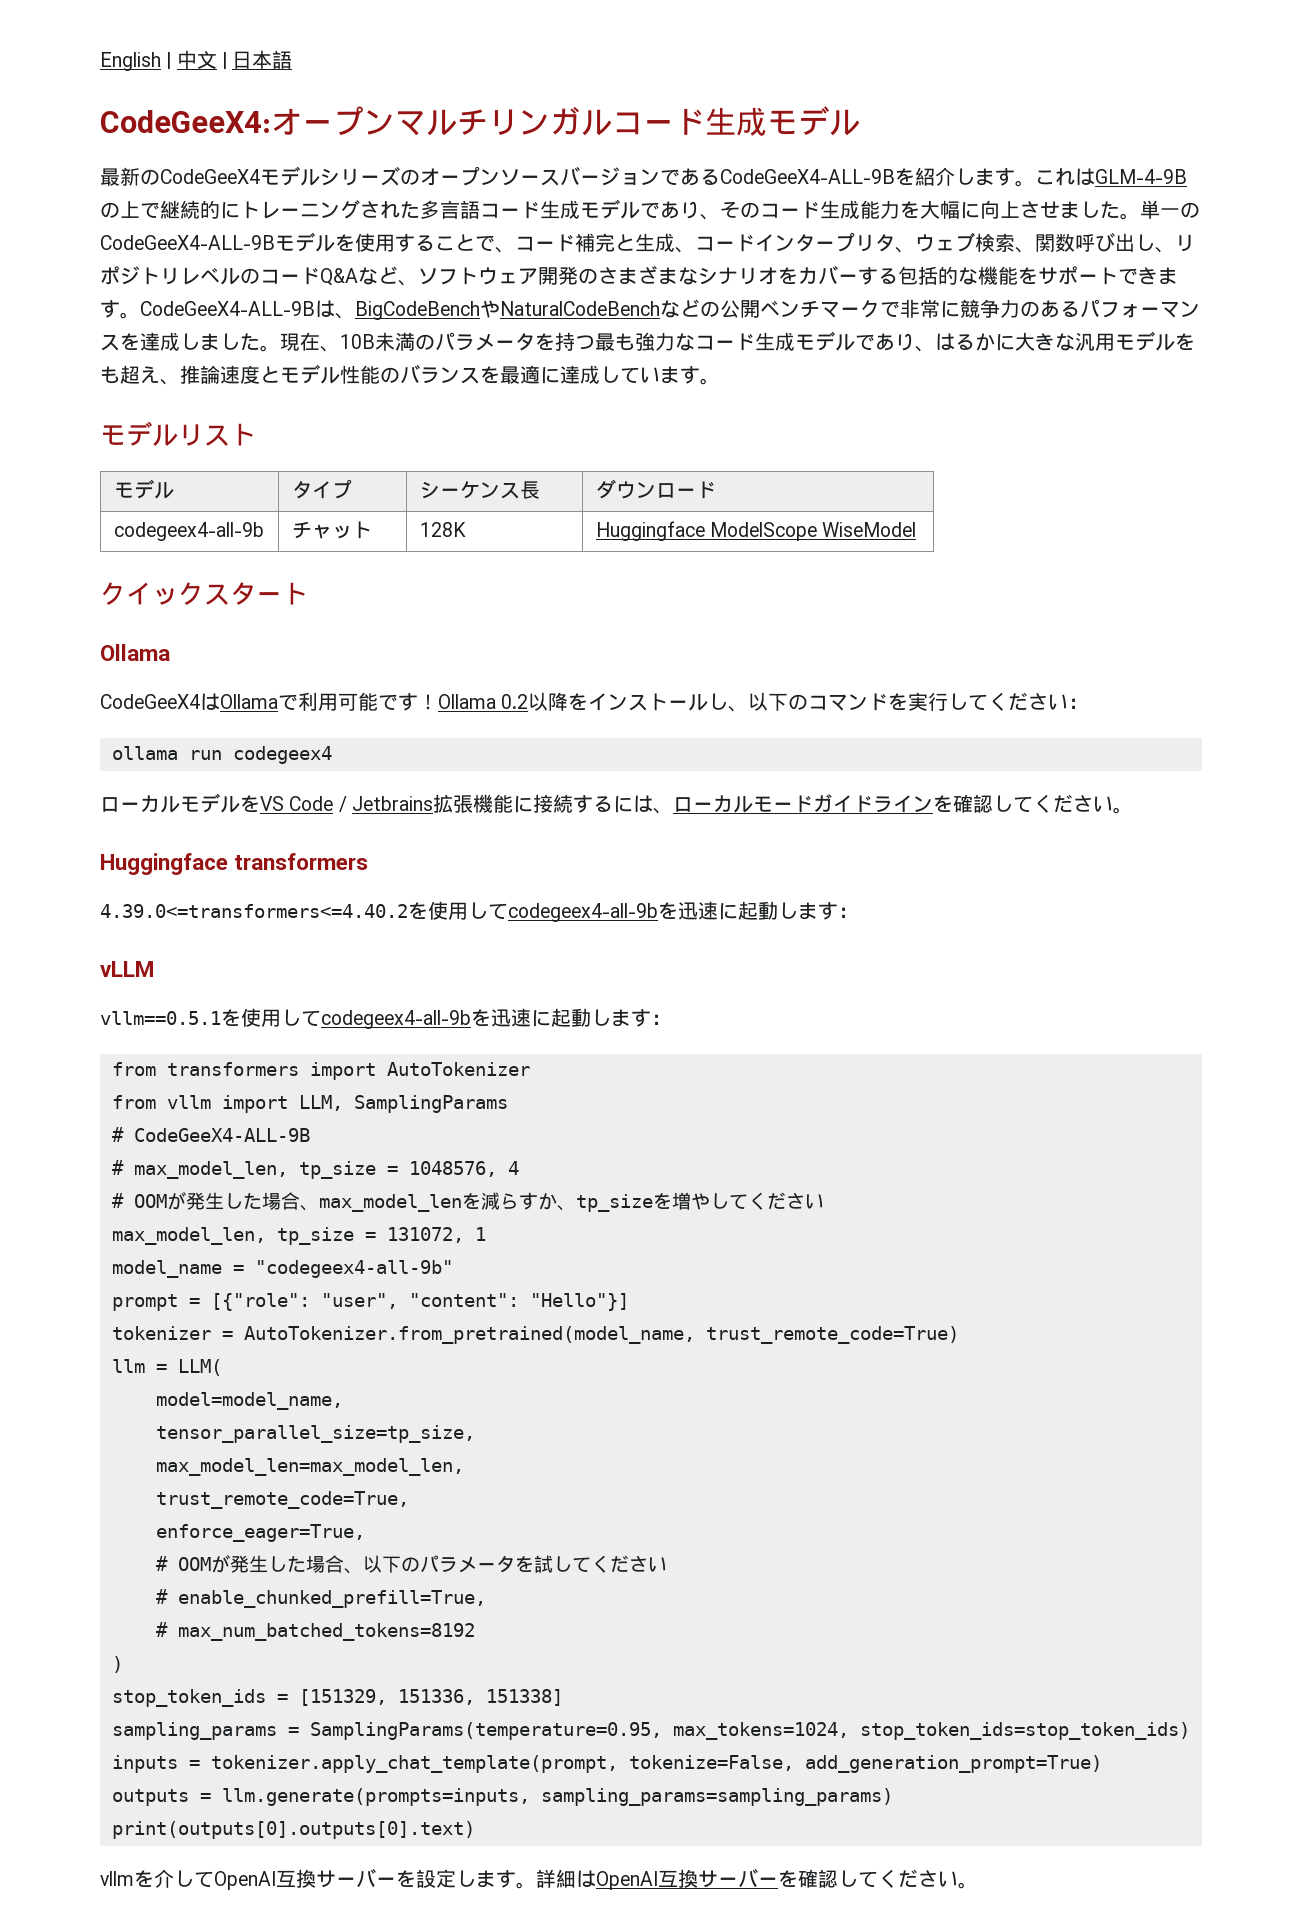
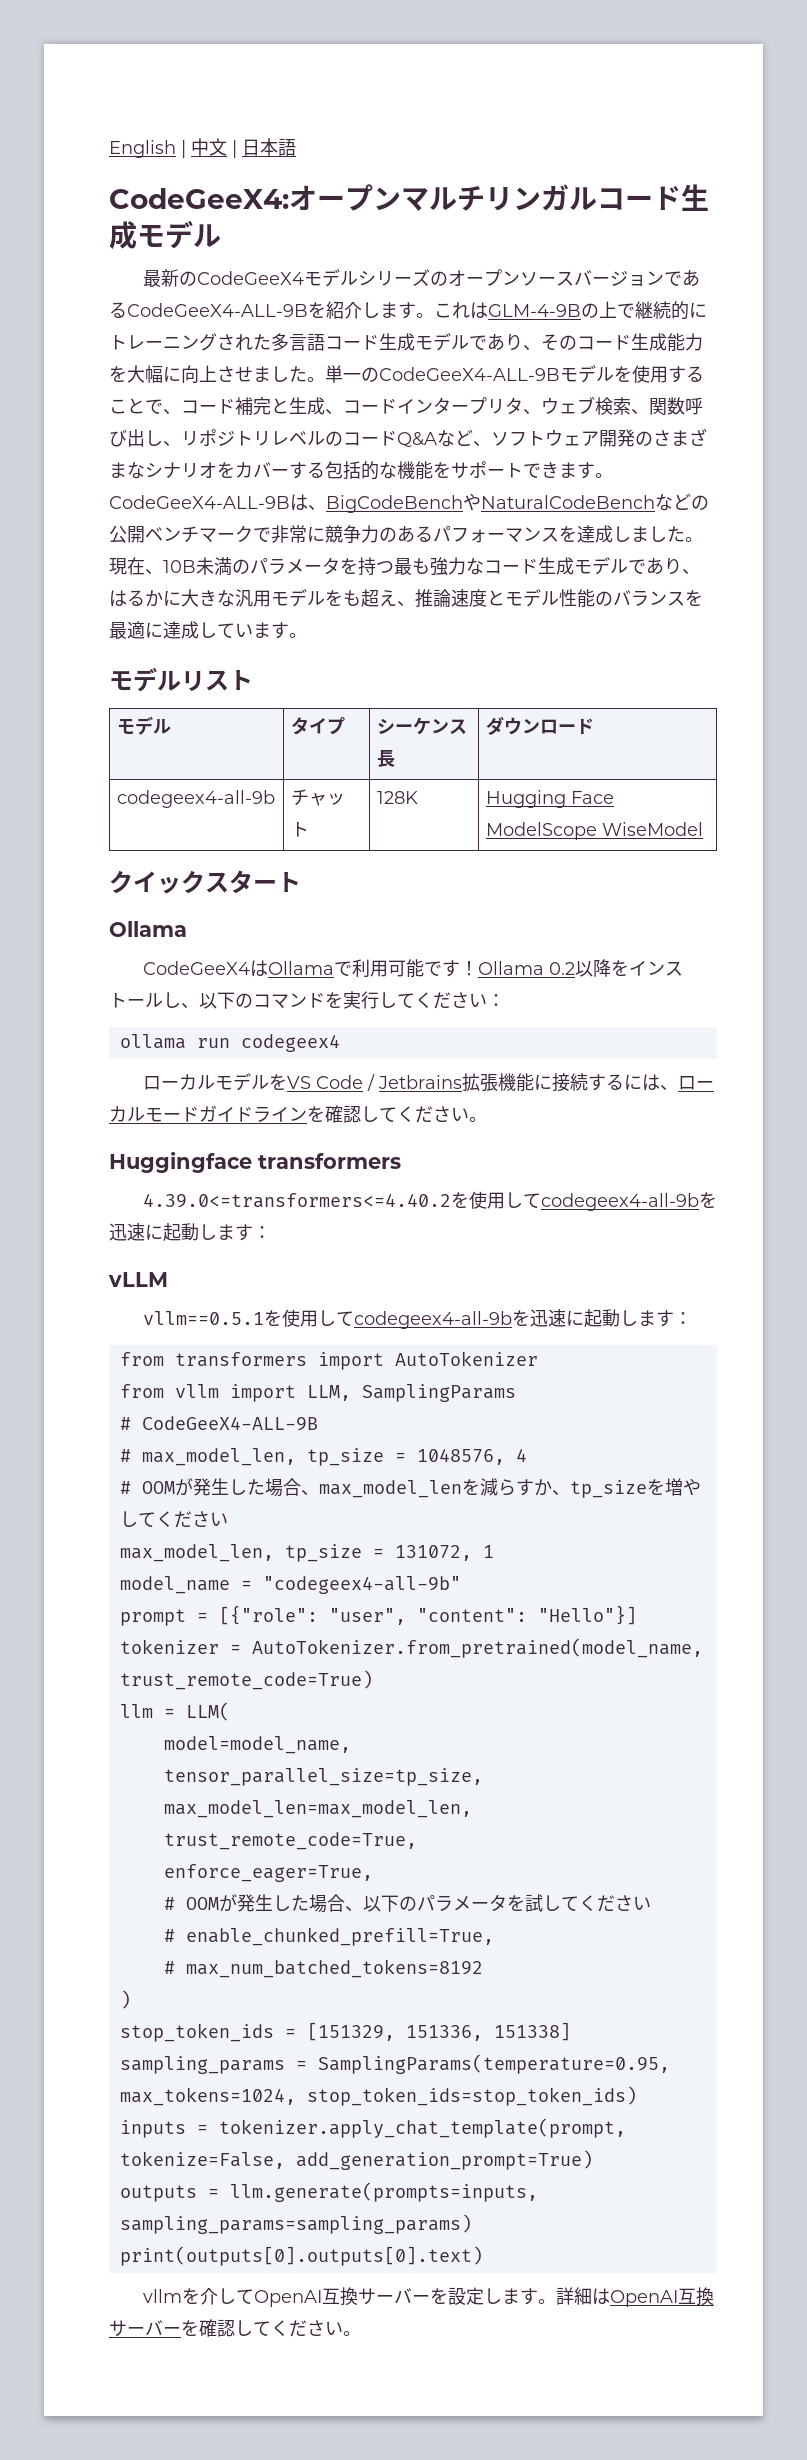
- codegeex4-all-9b | チャット | 128K | Huggingface ModelScope WiseModel
+ codegeex4-all-9b | チャット | 128K | Hugging Face ModelScope WiseModel

